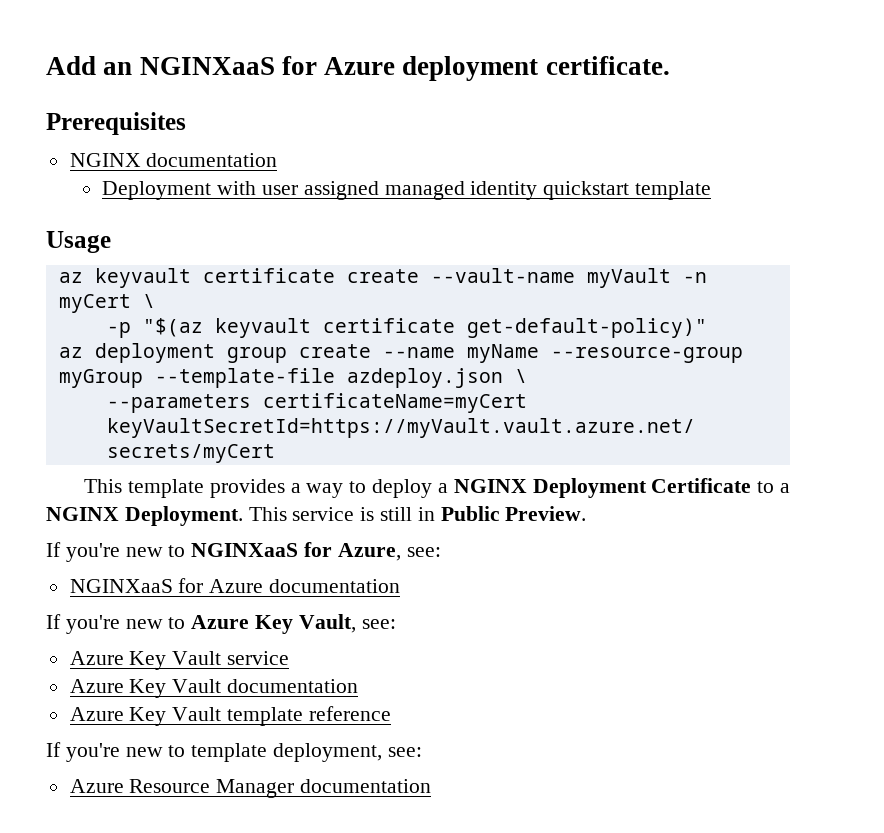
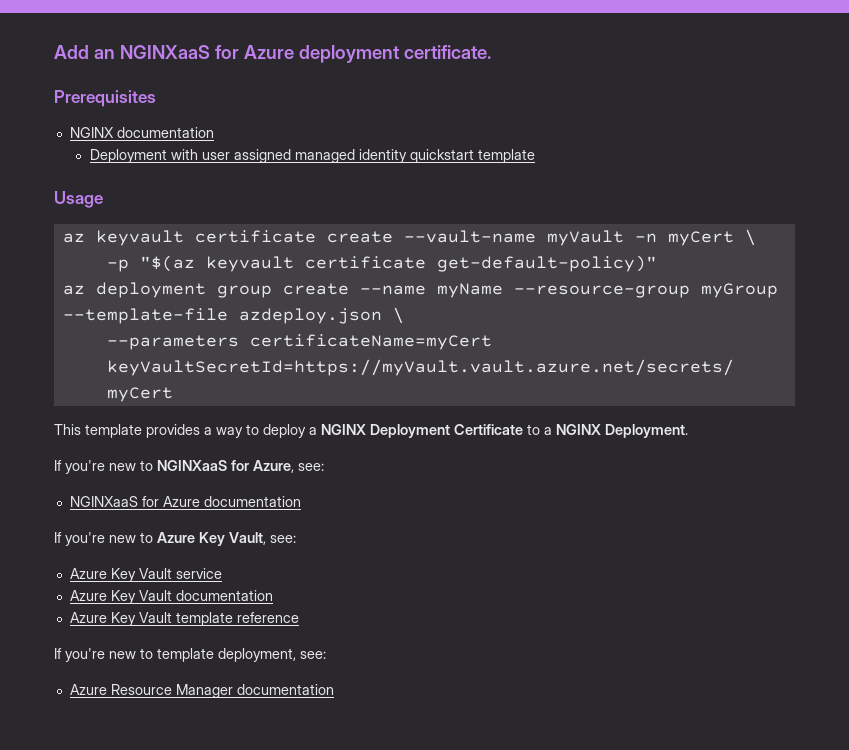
- This service is still in Public Preview.

